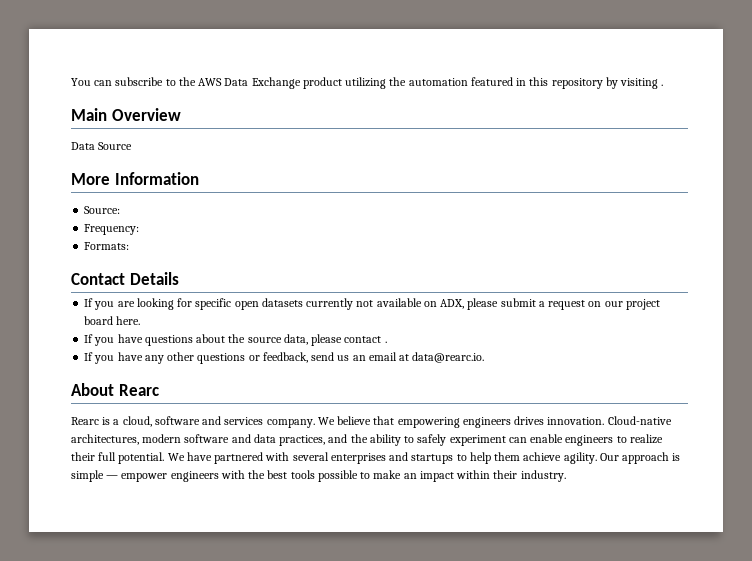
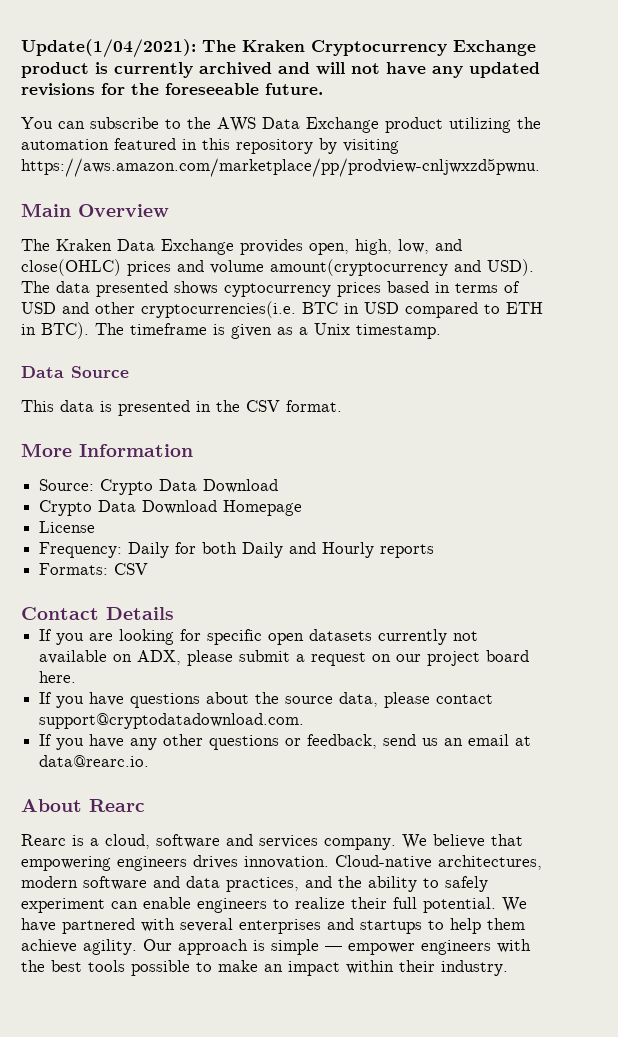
+ Update(1/04/2021): The Kraken Cryptocurrency Exchange product is currently archived and will not have any updated revisions for the foreseeable future.
- You can subscribe to the AWS Data Exchange product utilizing the automation featured in this repository by visiting .
+ You can subscribe to the AWS Data Exchange product utilizing the automation featured in this repository by visiting https://aws.amazon.com/marketplace/pp/prodview-cnljwxzd5pwnu.
+ The Kraken Data Exchange provides open, high, low, and close(OHLC) prices and volume amount(cryptocurrency and USD). The data presented shows cyptocurrency prices based in terms of USD and other cryptocurrencies(i.e. BTC in USD compared to ETH in BTC). The timeframe is given as a Unix timestamp.
  Data Source
+ This data is presented in the CSV format.
  More Information
- Source:
- Frequency:
+ Source: Crypto Data Download
+ Crypto Data Download Homepage
+ License
+ Frequency: Daily for both Daily and Hourly reports
- Formats:
+ Formats: CSV
- If you have questions about the source data, please contact .
+ If you have questions about the source data, please contact support@cryptodatadownload.com.

